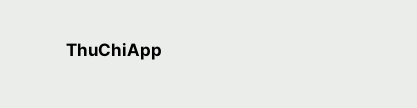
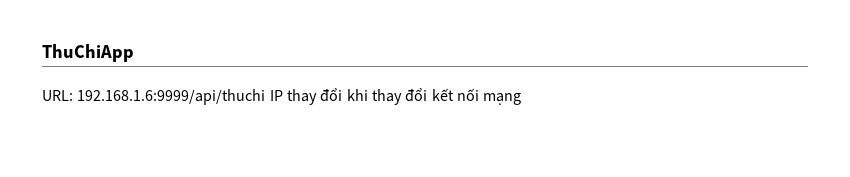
+ URL: 192.168.1.6:9999/api/thuchi IP thay đổi khi thay đổi kết nối mạng

